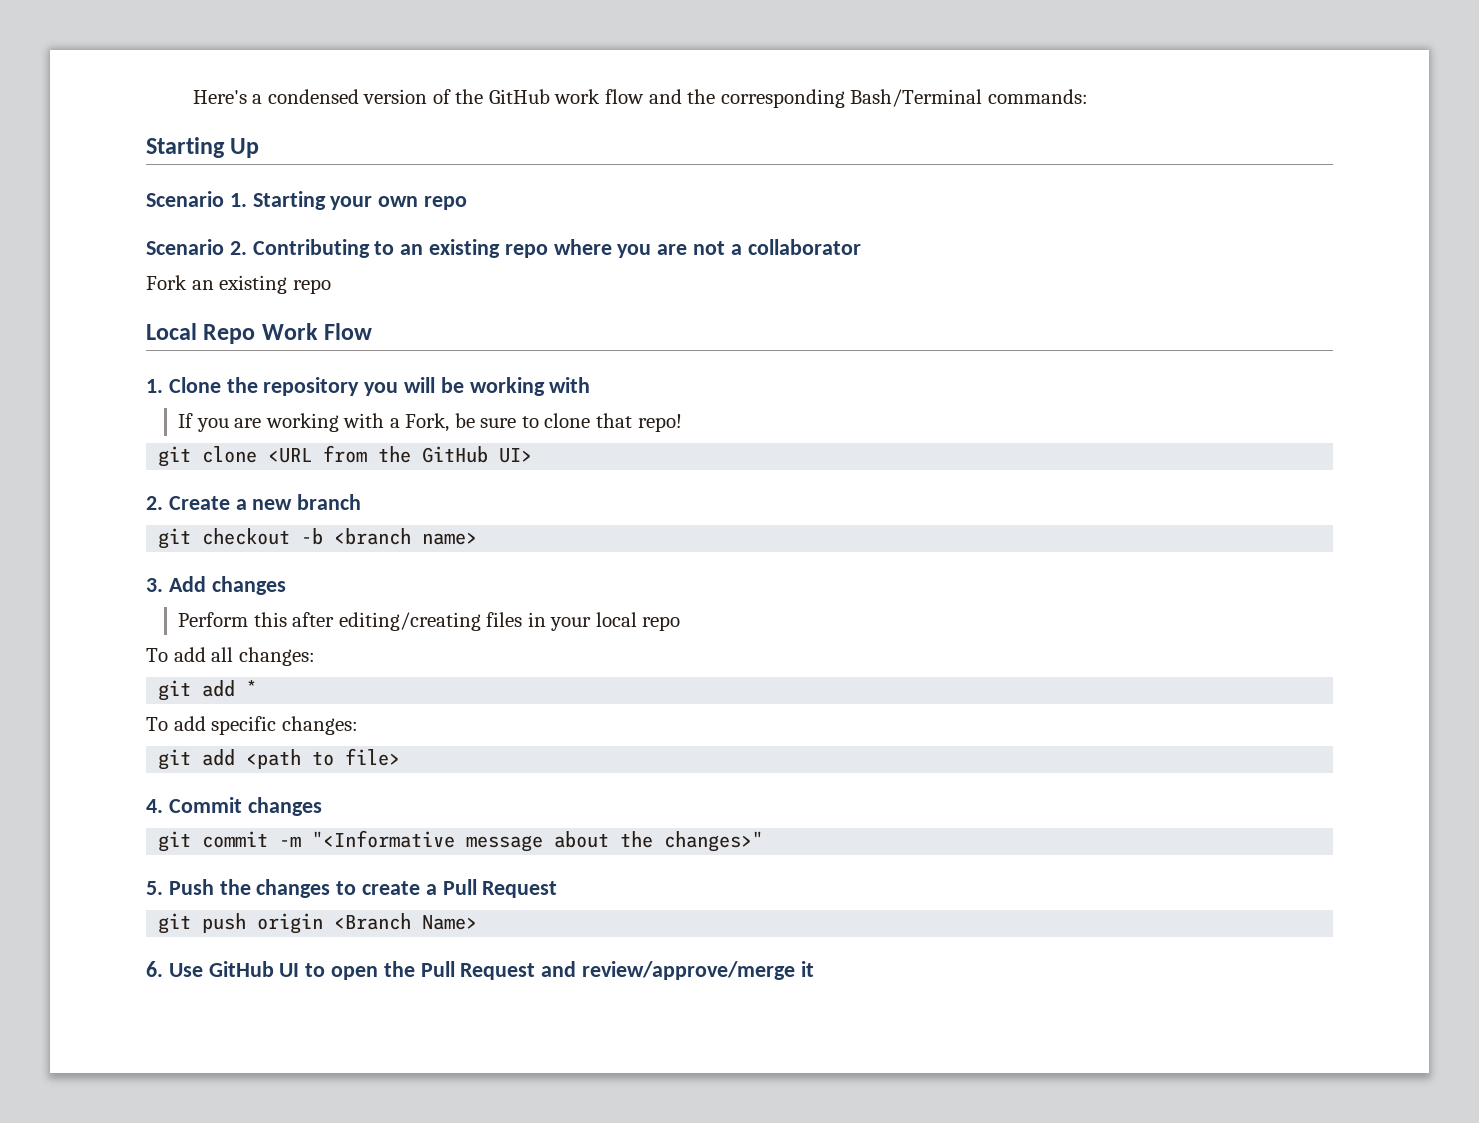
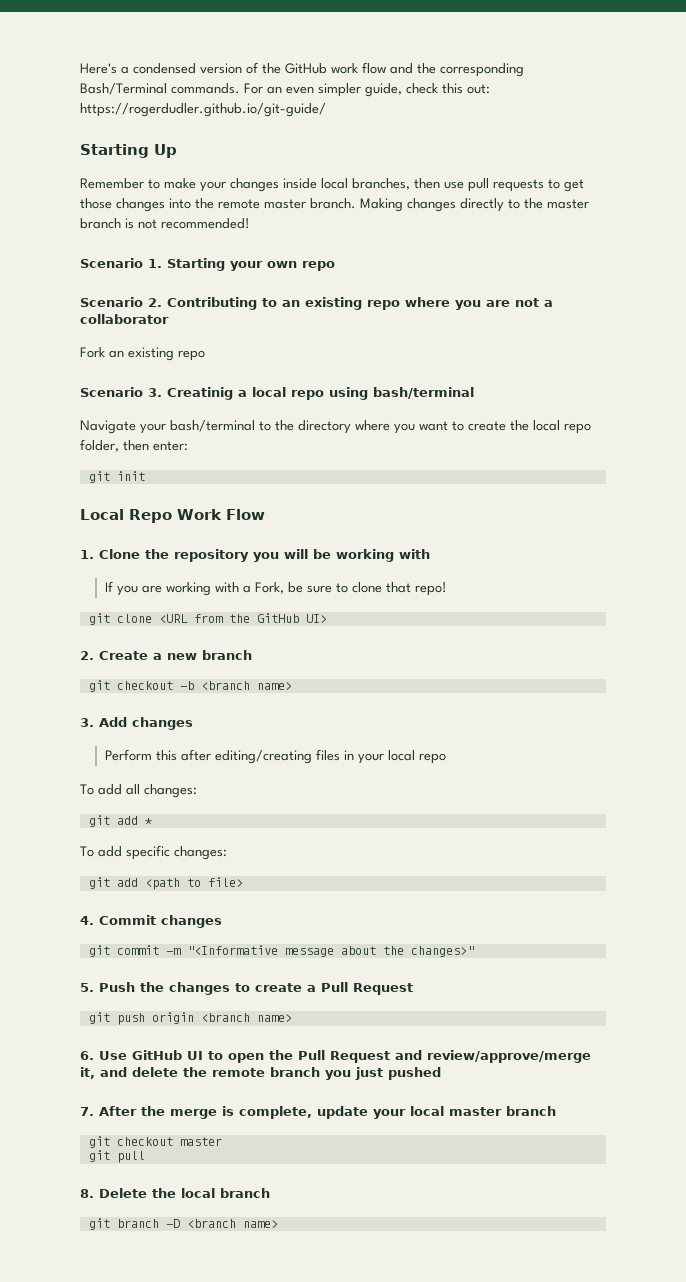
- Here's a condensed version of the GitHub work flow and the corresponding Bash/Terminal commands:
+ Here's a condensed version of the GitHub work flow and the corresponding Bash/Terminal commands. For an even simpler guide, check this out: https://rogerdudler.github.io/git-guide/
  Starting Up
+ Remember to make your changes inside local branches, then use pull requests to get those changes into the remote master branch. Making changes directly to the master branch is not recommended!
+ Scenario 3. Creatinig a local repo using bash/terminal
+ Navigate your bash/terminal to the directory where you want to create the local repo folder, then enter:
+ git init
- git push origin <Branch Name>
+ git push origin <branch name>
- 6. Use GitHub UI to open the Pull Request and review/approve/merge it
+ 6. Use GitHub UI to open the Pull Request and review/approve/merge it, and delete the remote branch you just pushed
+ 7. After the merge is complete, update your local master branch
+ git checkout master
+ git pull
+ 8. Delete the local branch
+ git branch -D <branch name>

